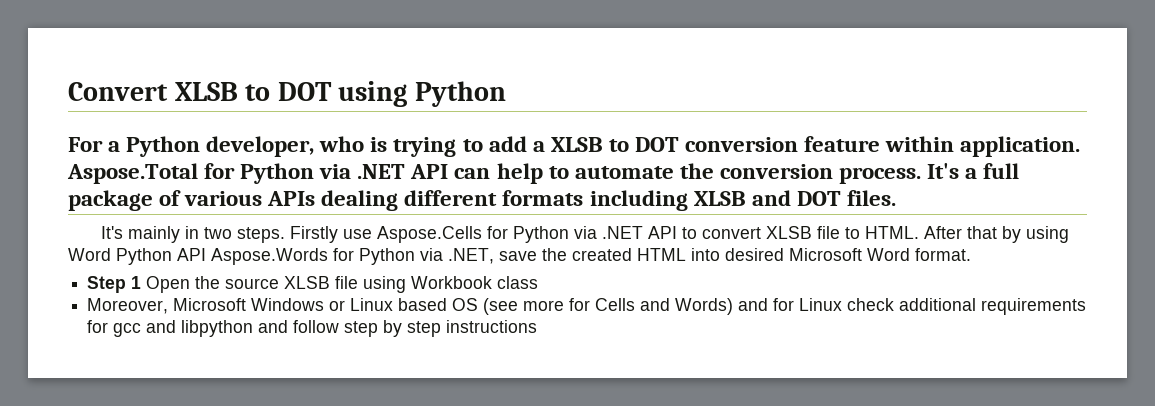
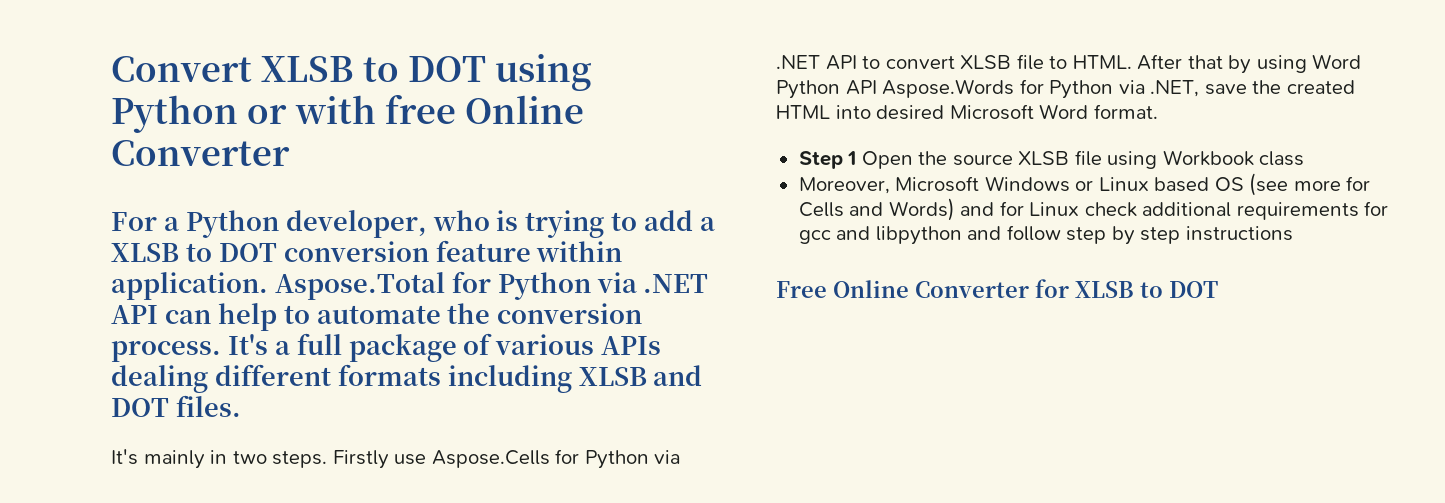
- Convert XLSB to DOT using Python
+ Convert XLSB to DOT using Python or with free Online Converter
+ Free Online Converter for XLSB to DOT

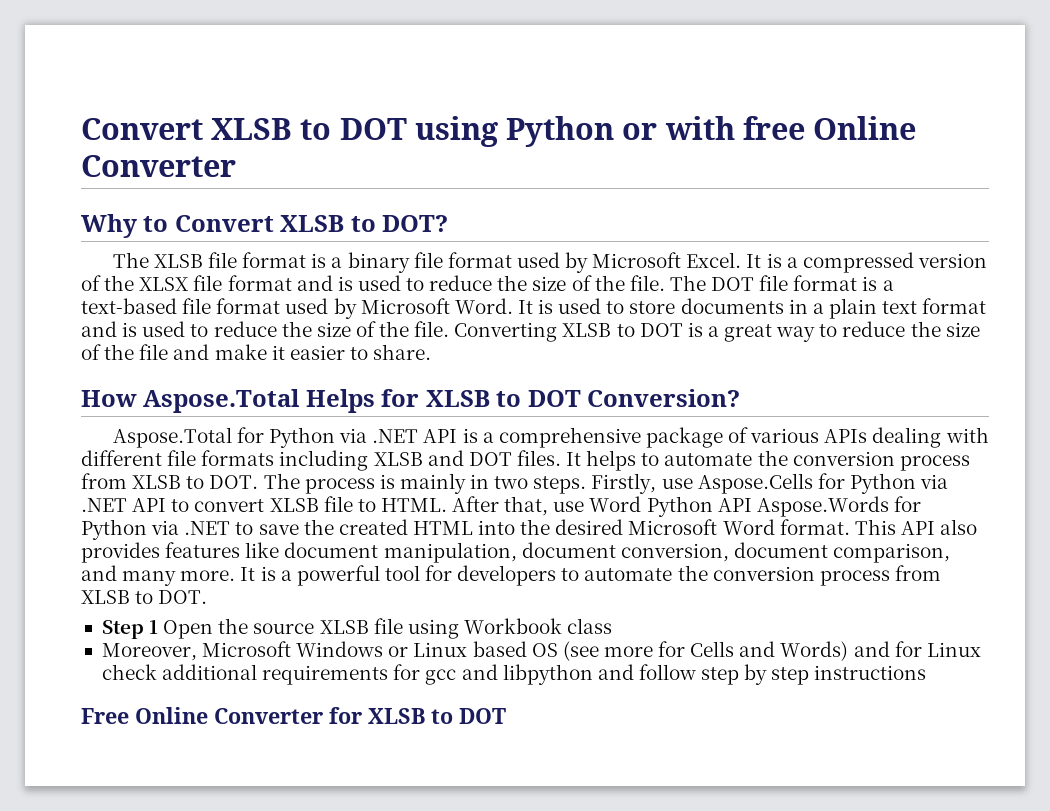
- For a Python developer, who is trying to add a XLSB to DOT conversion feature within application. Aspose.Total for Python via .NET API can help to automate the conversion process. It's a full package of various APIs dealing different formats including XLSB and DOT files.
- It's mainly in two steps.
+ Why to Convert XLSB to DOT?
+ The XLSB file format is a binary file format used by Microsoft Excel. It is a compressed version of the XLSX file format and is used to reduce the size of the file. The DOT file format is a text-based file format used by Microsoft Word. It is used to store documents in a plain text format and is used to reduce the size of the file. Converting XLSB to DOT is a great way to reduce the size of the file and make it easier to share.
+ How Aspose.Total Helps for XLSB to DOT Conversion?
+ Aspose.Total for Python via .NET API is a comprehensive package of various APIs dealing with different file formats including XLSB and DOT files. It helps to automate the conversion process from XLSB to DOT. The process is mainly in two steps.
- Firstly use Aspose.Cells for Python via .NET API to convert XLSB file to HTML.
+ Firstly, use Aspose.Cells for Python via .NET API to convert XLSB file to HTML.
- After that by using Word Python API Aspose.Words for Python via .NET, save the created HTML into desired Microsoft Word format.
+ After that, use Word Python API Aspose.Words for Python via .NET to save the created HTML into the desired Microsoft Word format. This API also provides features like document manipulation, document conversion, document comparison, and many more. It is a powerful tool for developers to automate the conversion process from XLSB to DOT.

